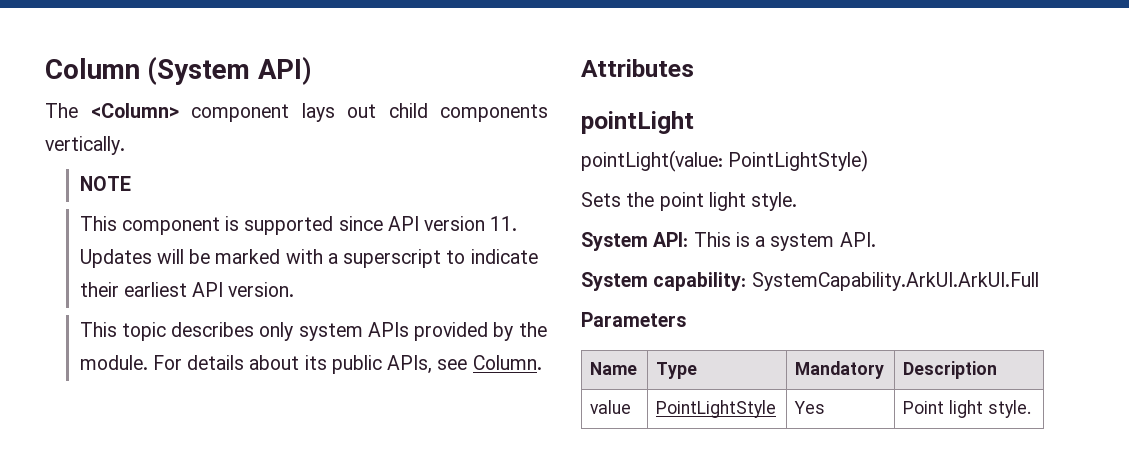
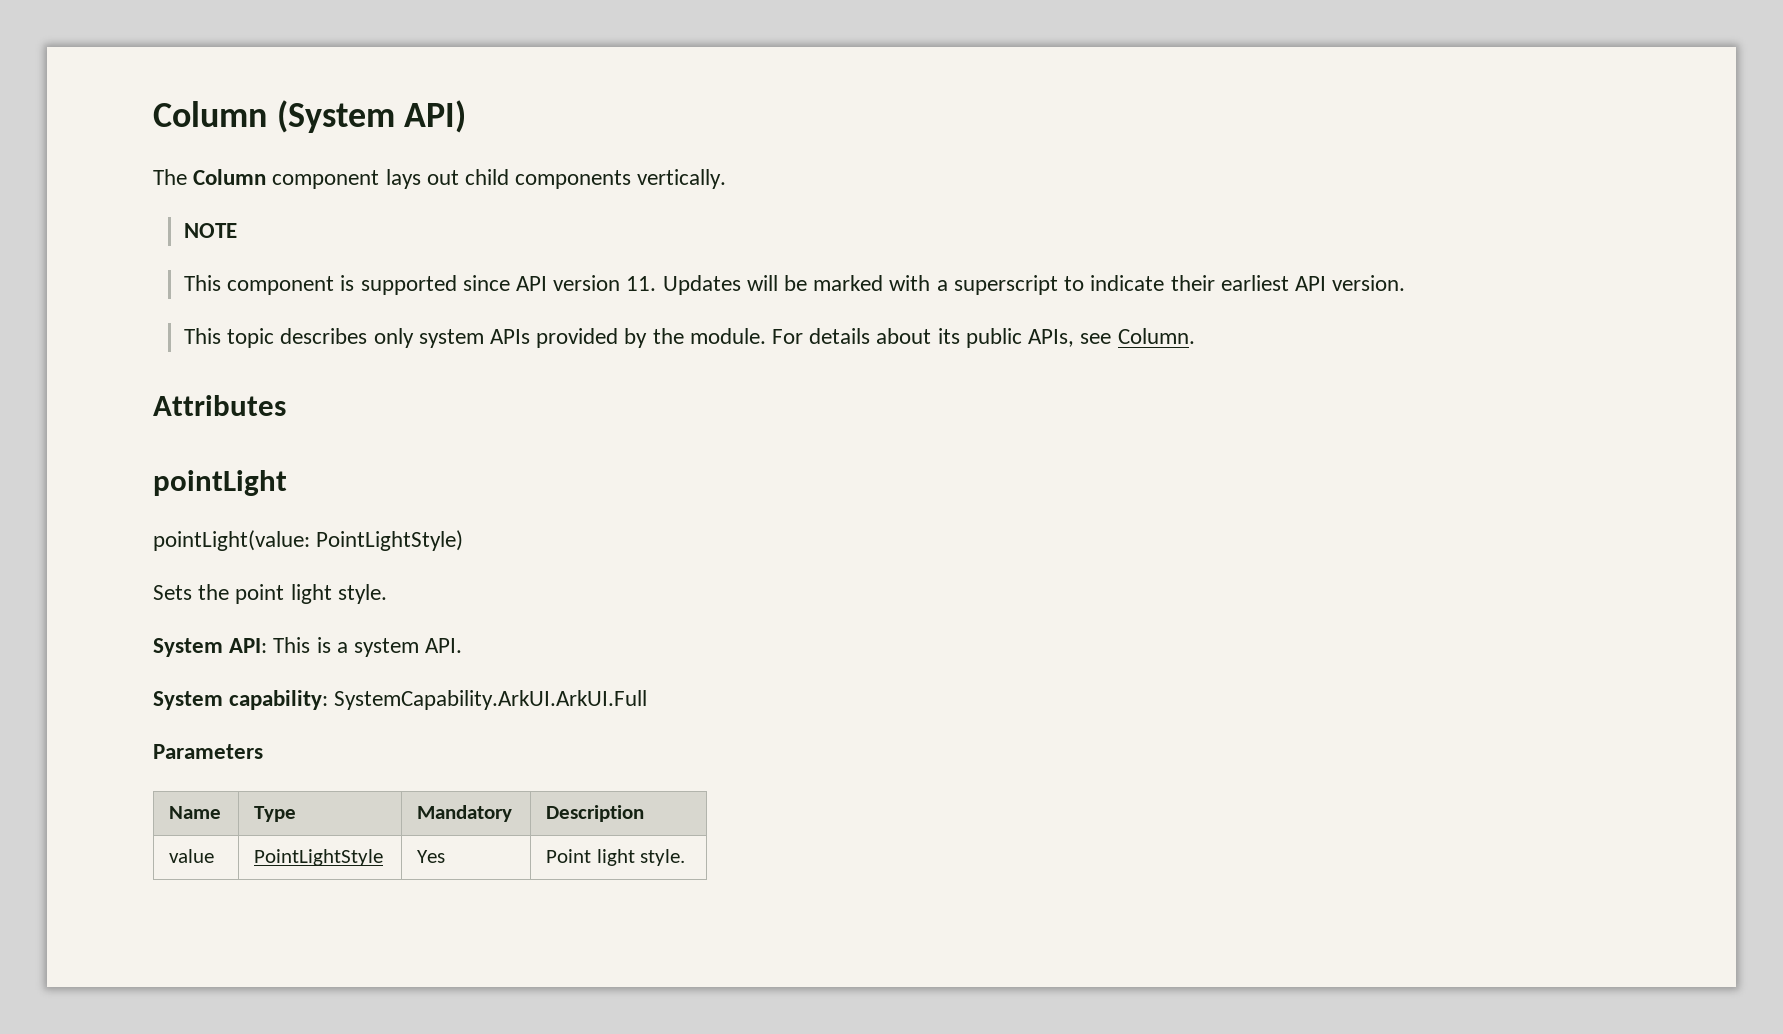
- The <Column> component lays out child components vertically.
+ The Column component lays out child components vertically.

